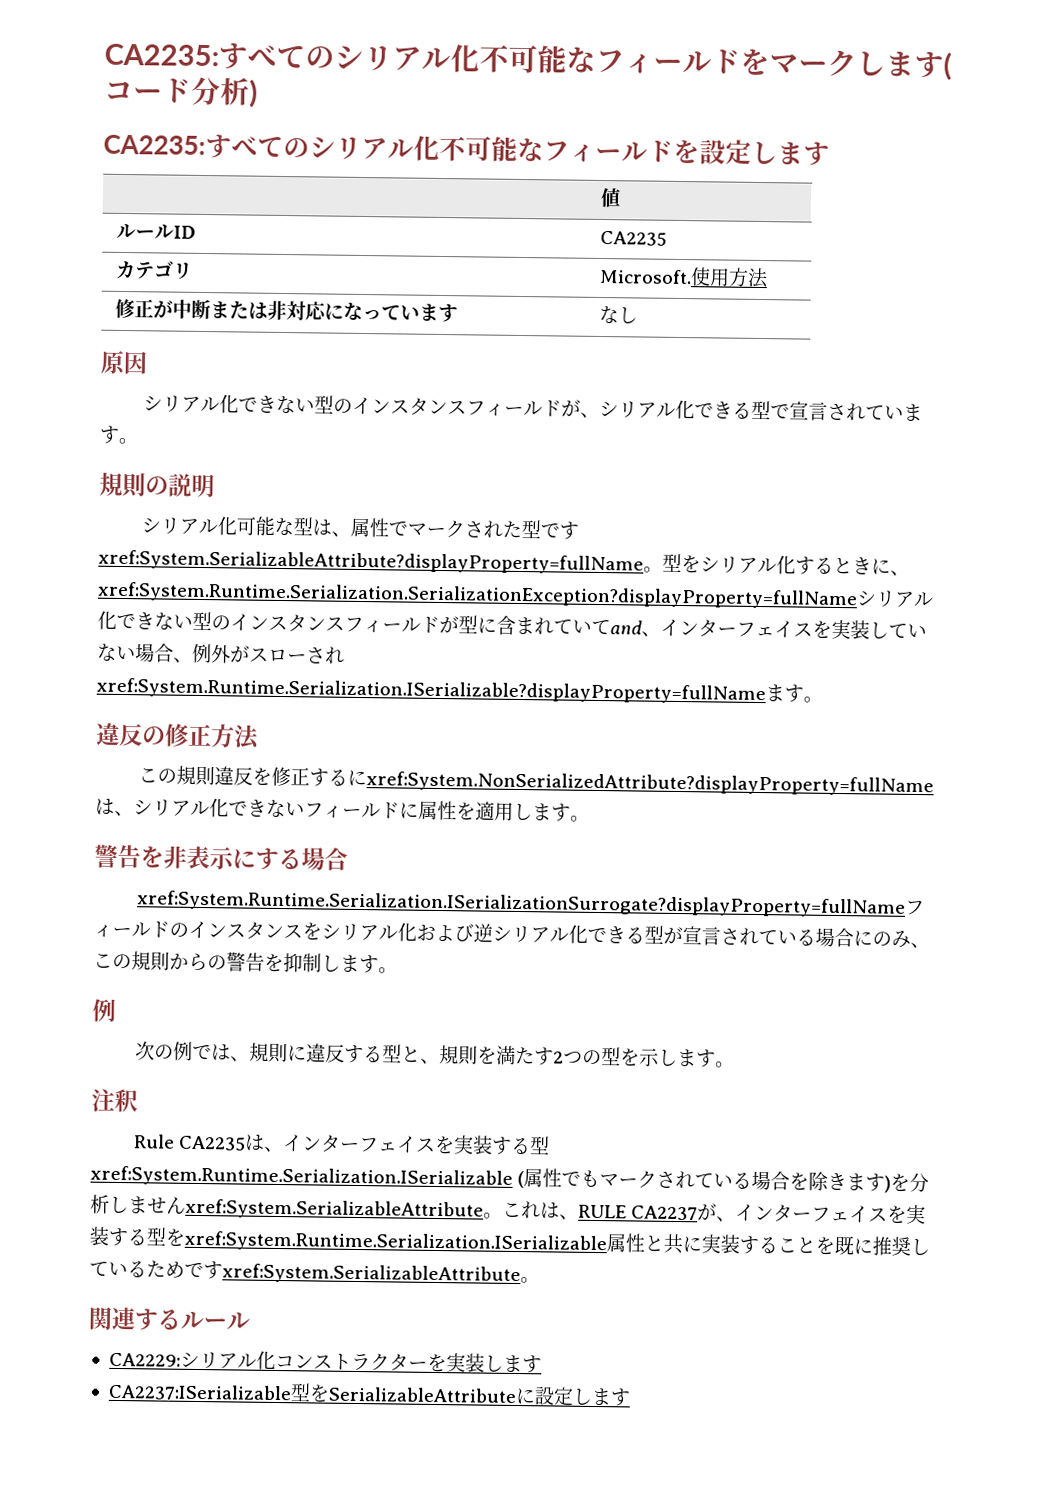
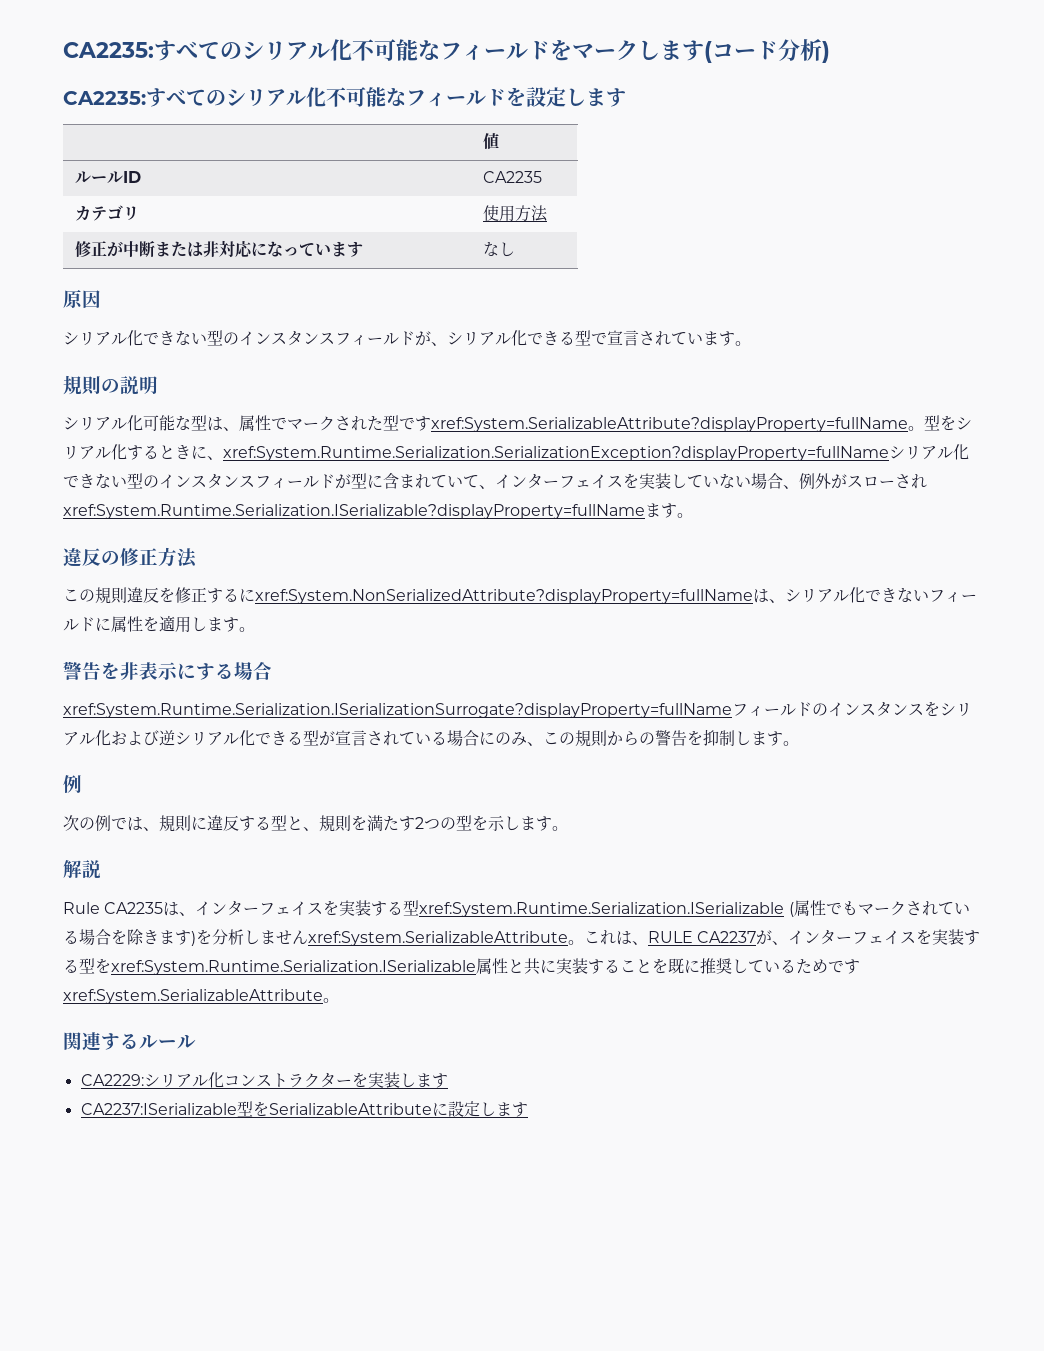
- カテゴリ | Microsoft.使用方法
+ カテゴリ | 使用方法
- 型をシリアル化するときに、xref:System.Runtime.Serialization.SerializationException?displayProperty=fullNameシリアル化できない型のインスタンスフィールドが型に含まれていてand、インターフェイスを実装していない場合、例外がスローされxref:System.Runtime.Serialization.ISerializable?displayProperty=fullNameます。
+ 型をシリアル化するときに、xref:System.Runtime.Serialization.SerializationException?displayProperty=fullNameシリアル化できない型のインスタンスフィールドが型に含まれていて、インターフェイスを実装していない場合、例外がスローされxref:System.Runtime.Serialization.ISerializable?displayProperty=fullNameます。
- 注釈
+ 解説

